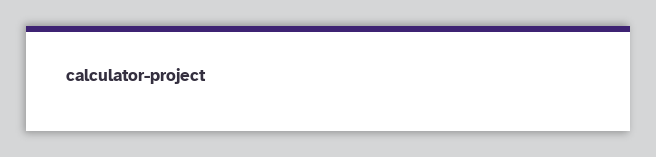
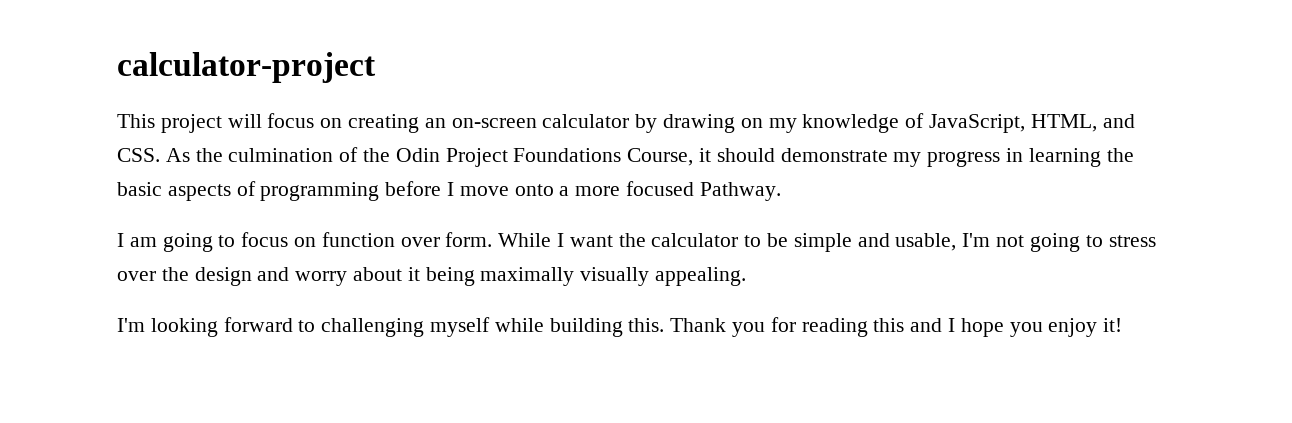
+ This project will focus on creating an on-screen calculator by drawing on my knowledge of JavaScript, HTML, and CSS. As the culmination of the Odin Project Foundations Course, it should demonstrate my progress in learning the basic aspects of programming before I move onto a more focused Pathway.
+ I am going to focus on function over form. While I want the calculator to be simple and usable, I'm not going to stress over the design and worry about it being maximally visually appealing.
+ I'm looking forward to challenging myself while building this. Thank you for reading this and I hope you enjoy it!

